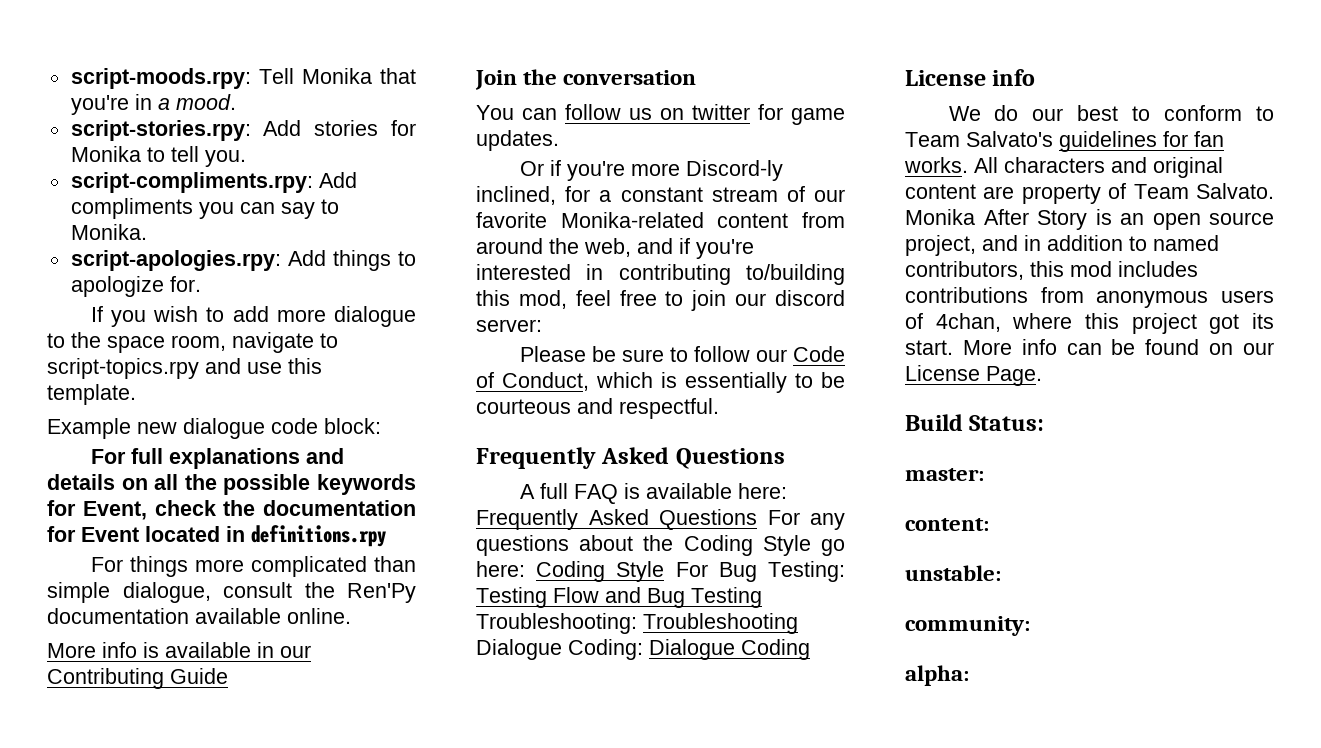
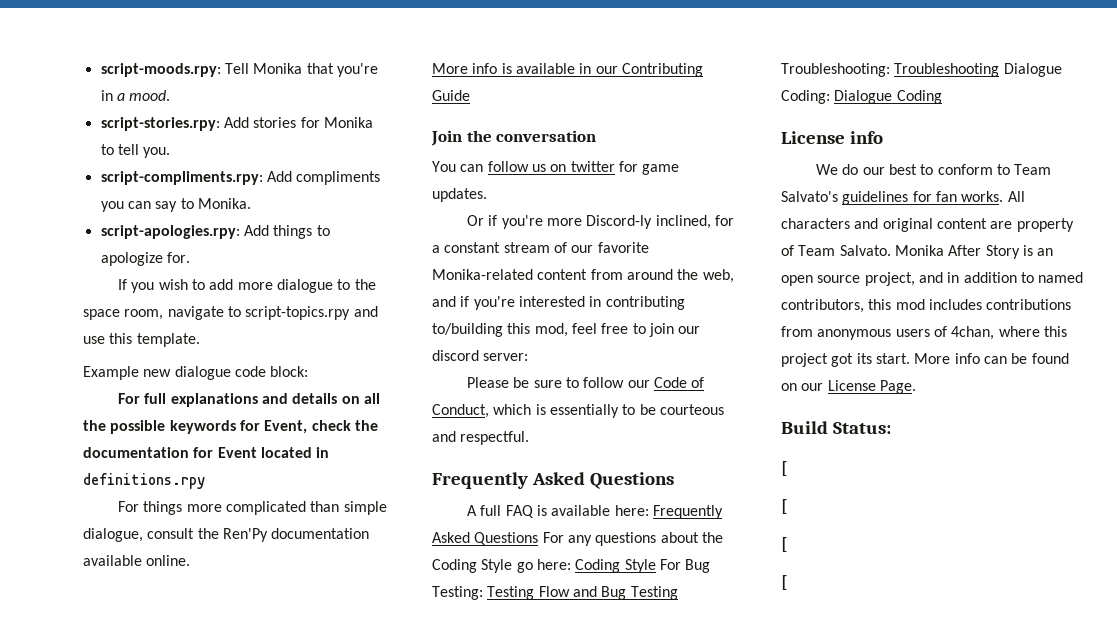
  Build Status:
- master:
- content:
- unstable:
- community:
- alpha:
+ [
+ [
+ [
+ [

